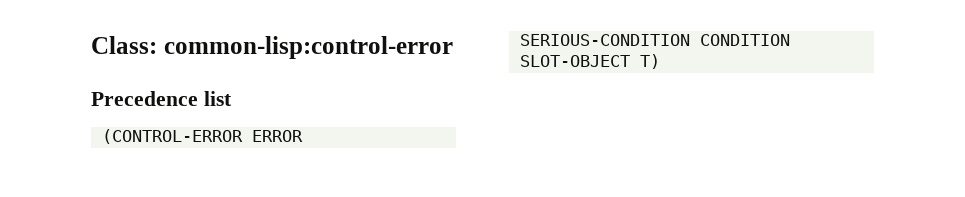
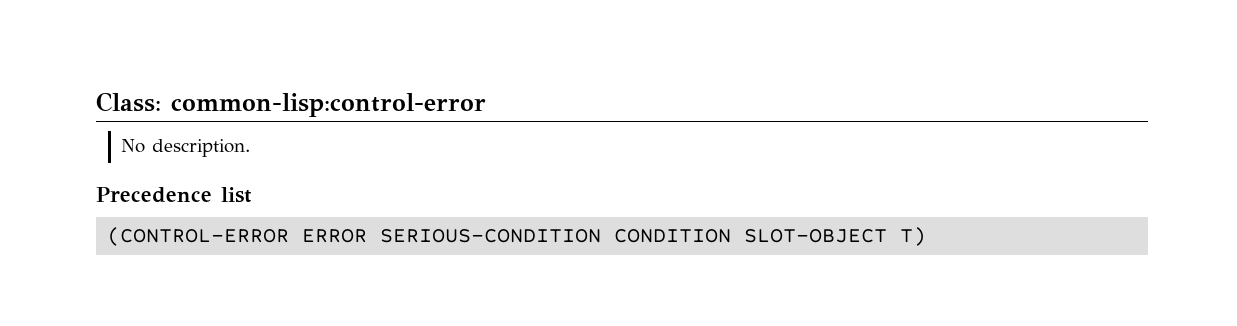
+ No description.

